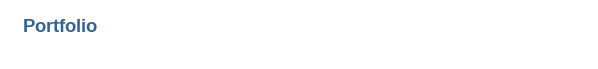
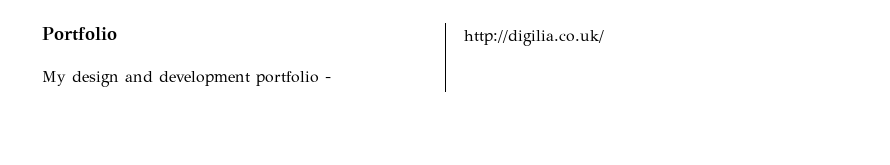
+ My design and development portfolio - http://digilia.co.uk/

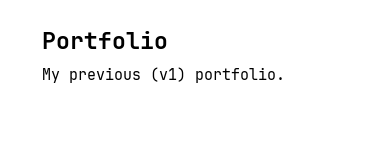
- My design and development portfolio - http://digilia.co.uk/
+ My previous (v1) portfolio.

